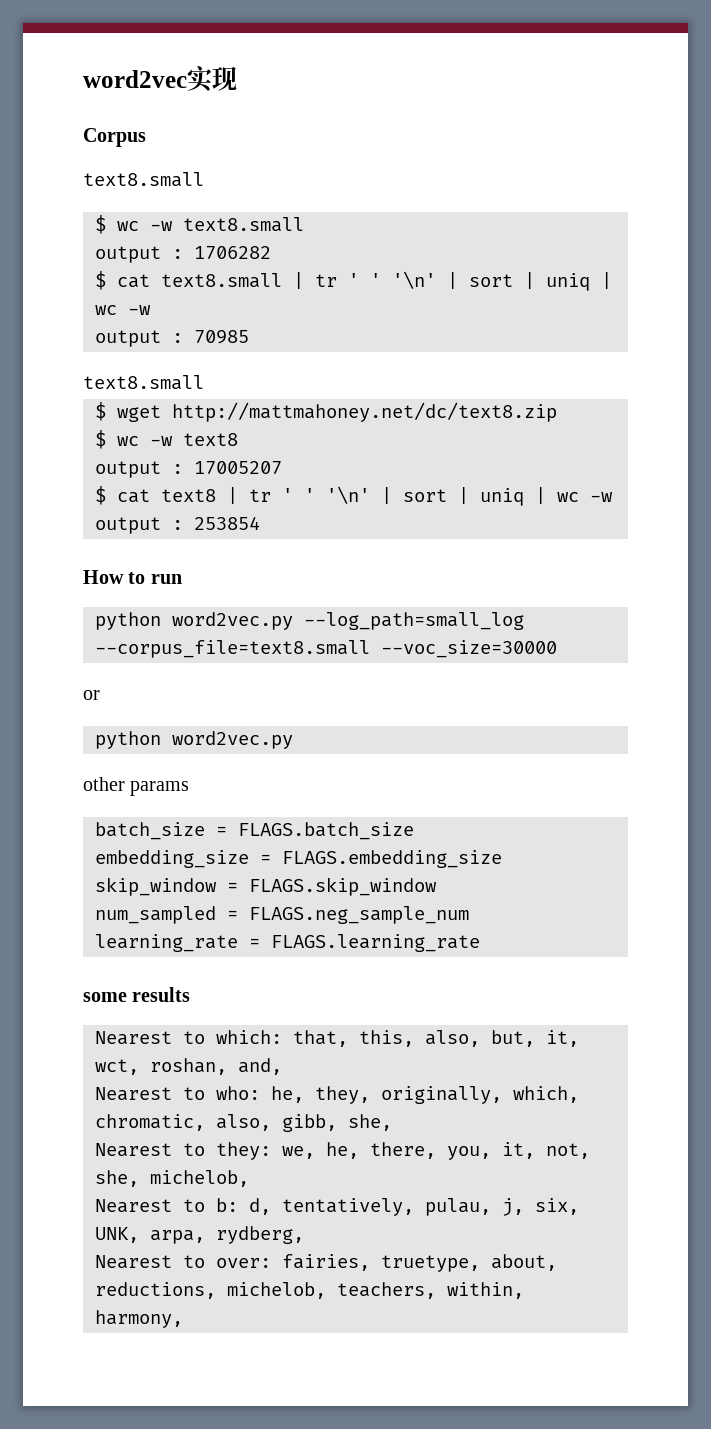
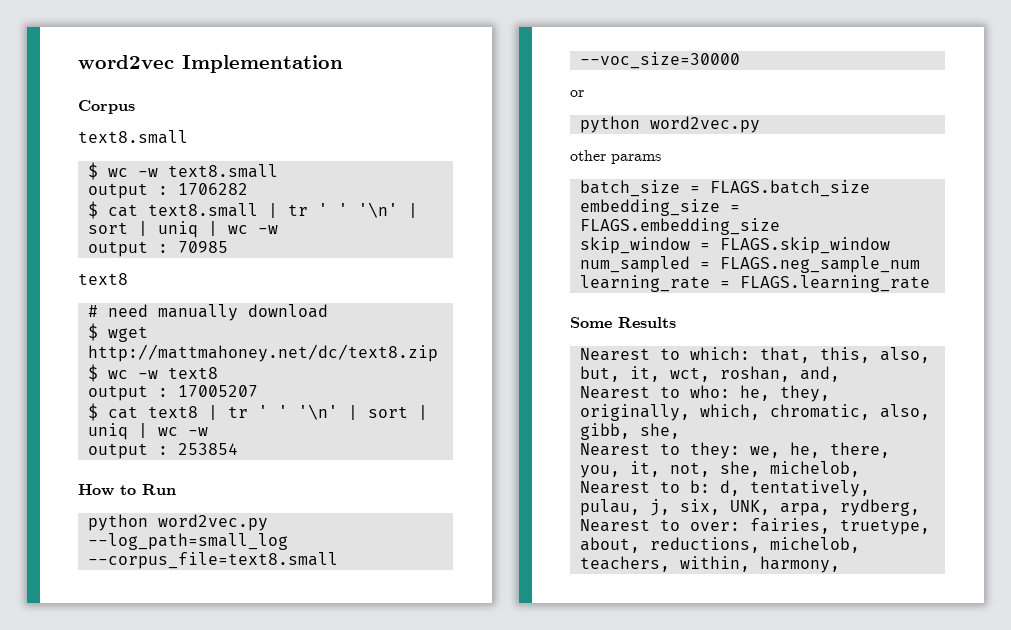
- word2vec实现
+ word2vec Implementation
  output : 70985
- text8.small
+ text8
+ # need manually download
- How to run
+ How to Run
- some results
+ Some Results

